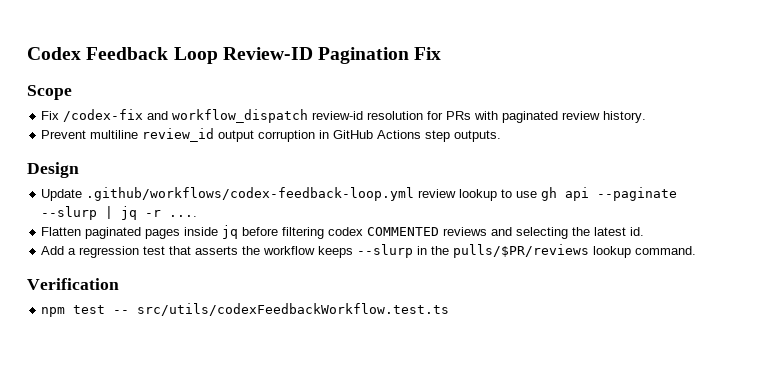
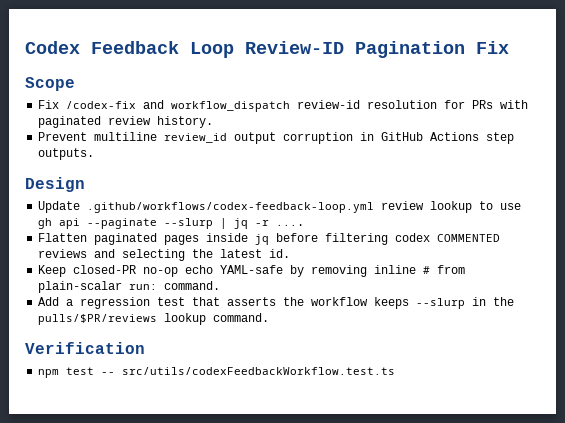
+ Keep closed-PR no-op echo YAML-safe by removing inline # from plain-scalar run: command.

